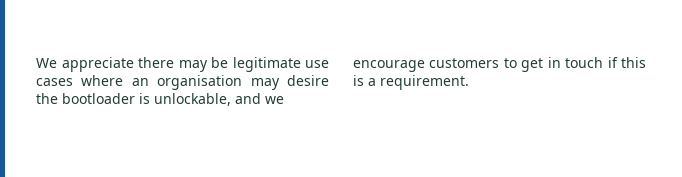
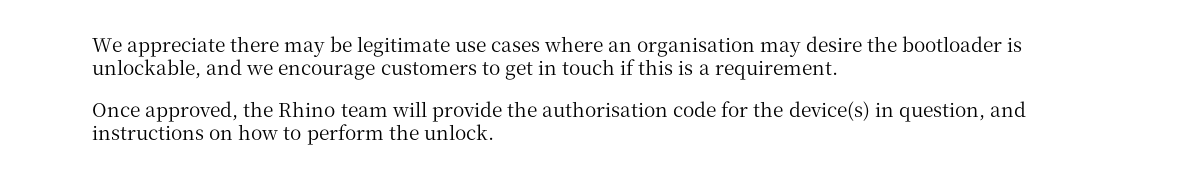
+ Once approved, the Rhino team will provide the authorisation code for the device(s) in question, and instructions on how to perform the unlock.

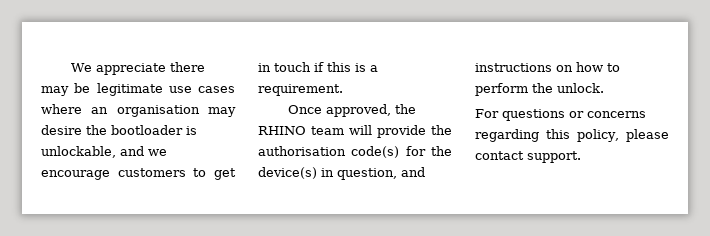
- Once approved, the Rhino team will provide the authorisation code for the device(s) in question, and instructions on how to perform the unlock.
+ Once approved, the RHINO team will provide the authorisation code(s) for the device(s) in question, and instructions on how to perform the unlock.
+ For questions or concerns regarding this policy, please contact support.

